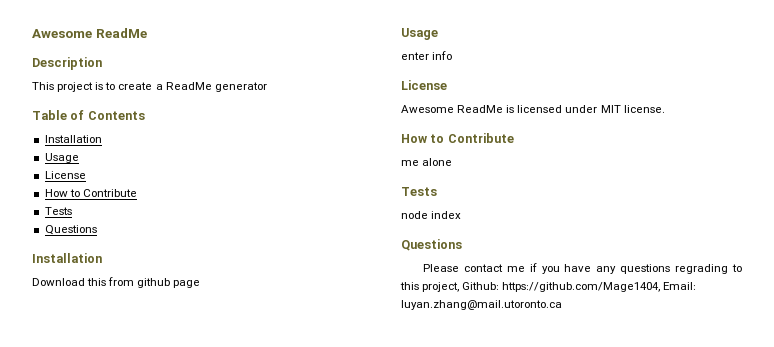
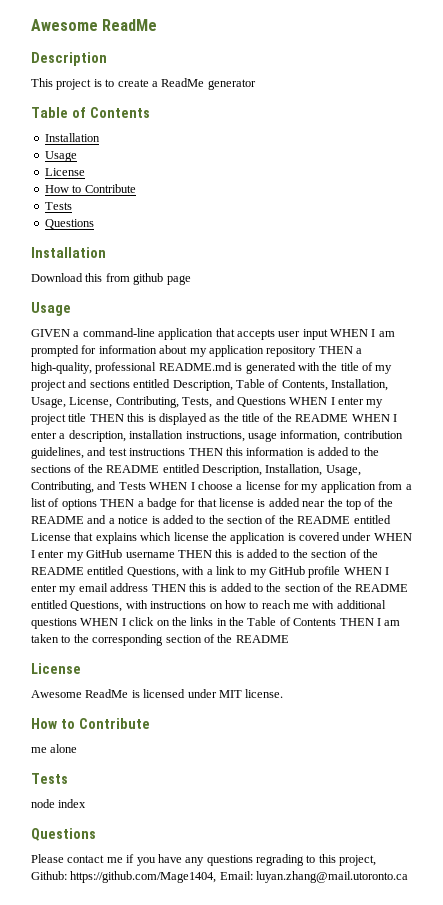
- enter info
+ GIVEN a command-line application that accepts user input WHEN I am prompted for information about my application repository THEN a high-quality, professional README.md is generated with the title of my project and sections entitled Description, Table of Contents, Installation, Usage, License, Contributing, Tests, and Questions WHEN I enter my project title THEN this is displayed as the title of the README WHEN I enter a description, installation instructions, usage information, contribution guidelines, and test instructions THEN this information is added to the sections of the README entitled Description, Installation, Usage, Contributing, and Tests WHEN I choose a license for my application from a list of options THEN a badge for that license is added near the top of the README and a notice is added to the section of the README entitled License that explains which license the application is covered under WHEN I enter my GitHub username THEN this is added to the section of the README entitled Questions, with a link to my GitHub profile WHEN I enter my email address THEN this is added to the section of the README entitled Questions, with instructions on how to reach me with additional questions WHEN I click on the links in the Table of Contents THEN I am taken to the corresponding section of the README

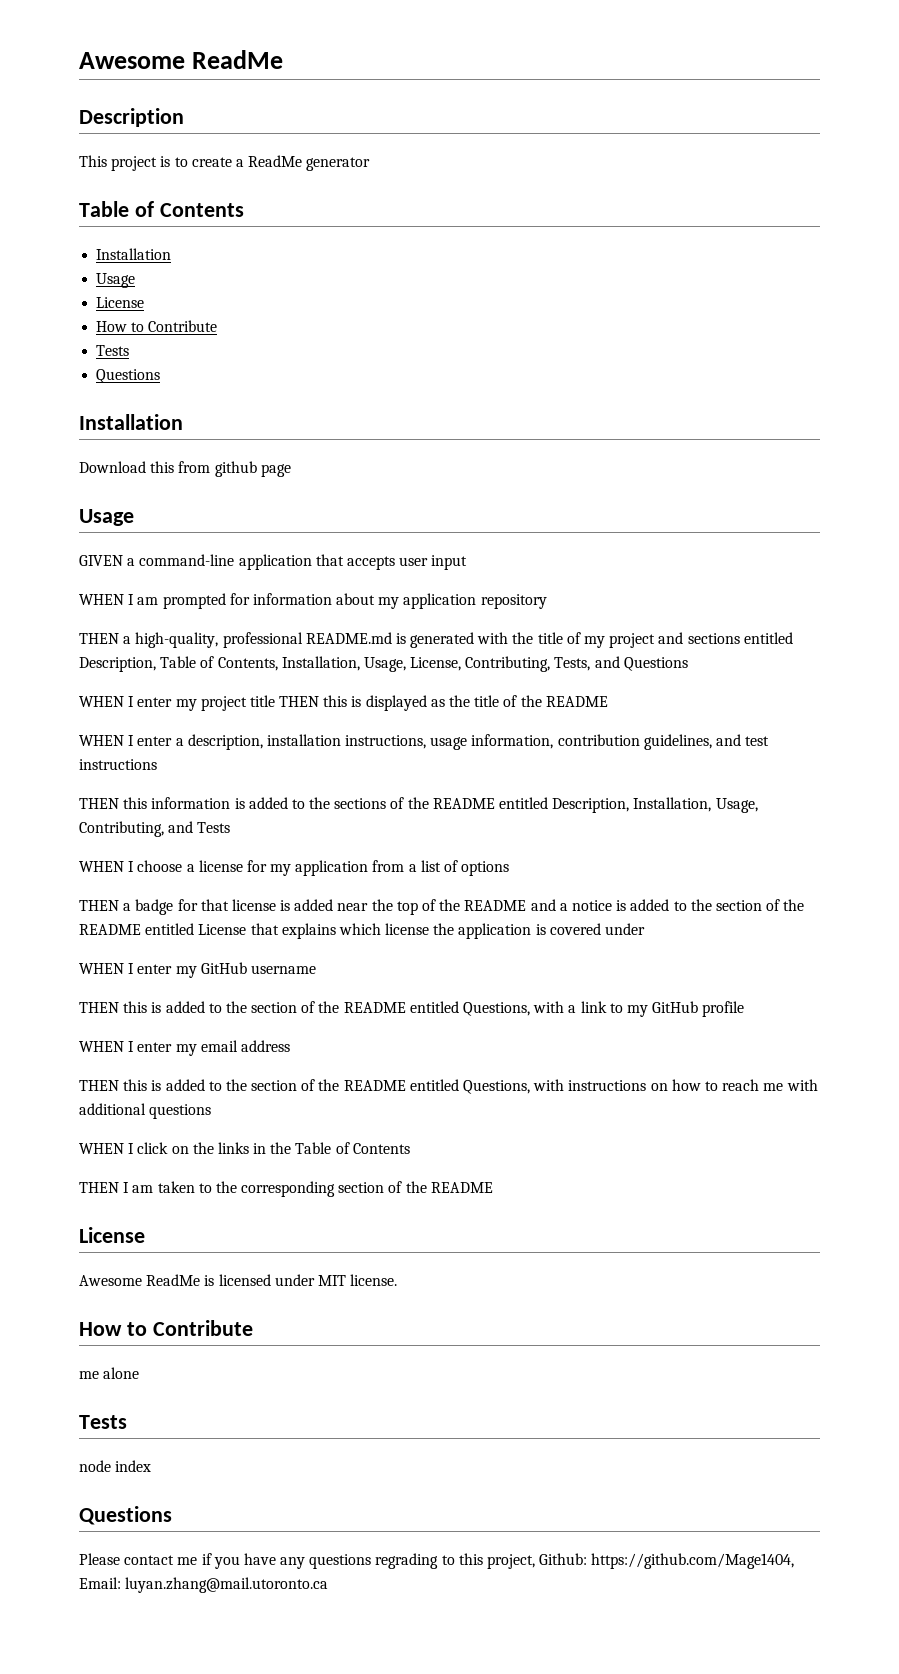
- GIVEN a command-line application that accepts user input WHEN I am prompted for information about my application repository THEN a high-quality, professional README.md is generated with the title of my project and sections entitled Description, Table of Contents, Installation, Usage, License, Contributing, Tests, and Questions WHEN I enter my project title THEN this is displayed as the title of the README WHEN I enter a description, installation instructions, usage information, contribution guidelines, and test instructions THEN this information is added to the sections of the README entitled Description, Installation, Usage, Contributing, and Tests WHEN I choose a license for my application from a list of options THEN a badge for that license is added near the top of the README and a notice is added to the section of the README entitled License that explains which license the application is covered under WHEN I enter my GitHub username THEN this is added to the section of the README entitled Questions, with a link to my GitHub profile WHEN I enter my email address THEN this is added to the section of the README entitled Questions, with instructions on how to reach me with additional questions WHEN I click on the links in the Table of Contents THEN I am taken to the corresponding section of the README
+ GIVEN a command-line application that accepts user input
+ WHEN I am prompted for information about my application repository
+ THEN a high-quality, professional README.md is generated with the title of my project and sections entitled Description, Table of Contents, Installation, Usage, License, Contributing, Tests, and Questions
+ WHEN I enter my project title THEN this is displayed as the title of the README
+ WHEN I enter a description, installation instructions, usage information, contribution guidelines, and test instructions
+ THEN this information is added to the sections of the README entitled Description, Installation, Usage, Contributing, and Tests
+ WHEN I choose a license for my application from a list of options
+ THEN a badge for that license is added near the top of the README and a notice is added to the section of the README entitled License that explains which license the application is covered under
+ WHEN I enter my GitHub username
+ THEN this is added to the section of the README entitled Questions, with a link to my GitHub profile
+ WHEN I enter my email address
+ THEN this is added to the section of the README entitled Questions, with instructions on how to reach me with additional questions
+ WHEN I click on the links in the Table of Contents
+ THEN I am taken to the corresponding section of the README

